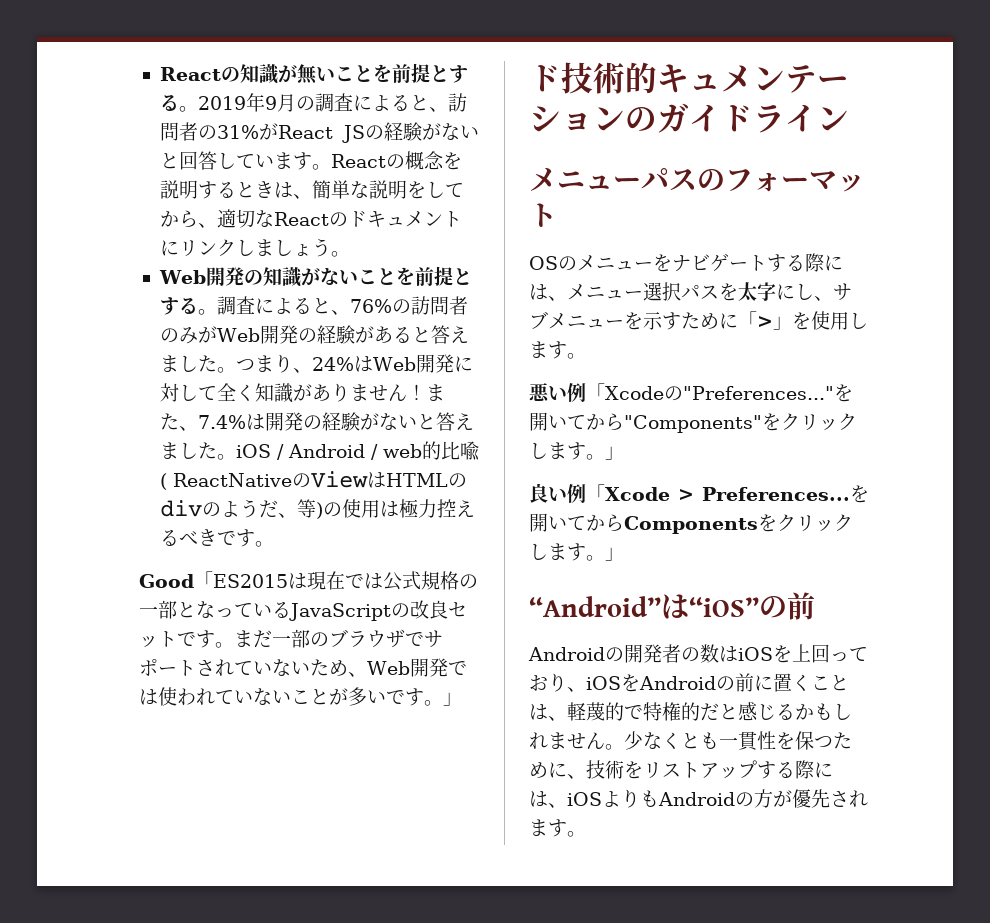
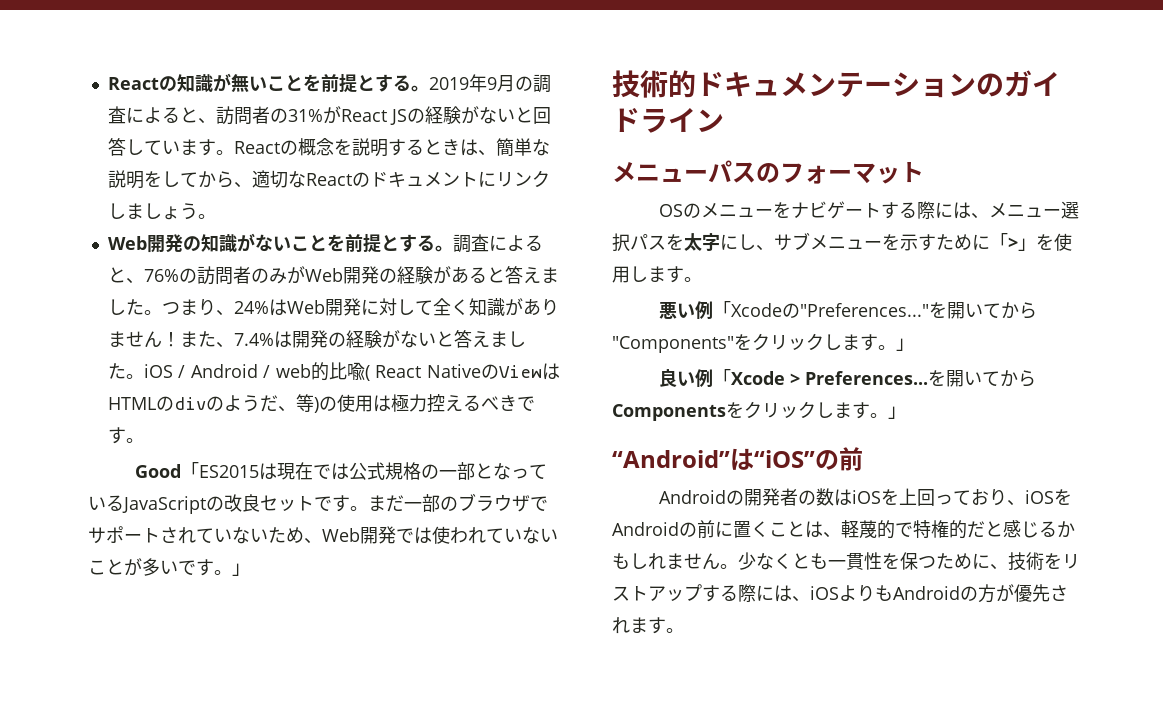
- また、7.4%は開発の経験がないと答えました。iOS / Android / web的比喩( ReactNativeのViewはHTMLのdivのようだ、等)の使用は極力控えるべきです。
+ また、7.4%は開発の経験がないと答えました。iOS / Android / web的比喩( React NativeのViewはHTMLのdivのようだ、等)の使用は極力控えるべきです。
- ド技術的キュメンテーションのガイドライン
+ 技術的ドキュメンテーションのガイドライン

